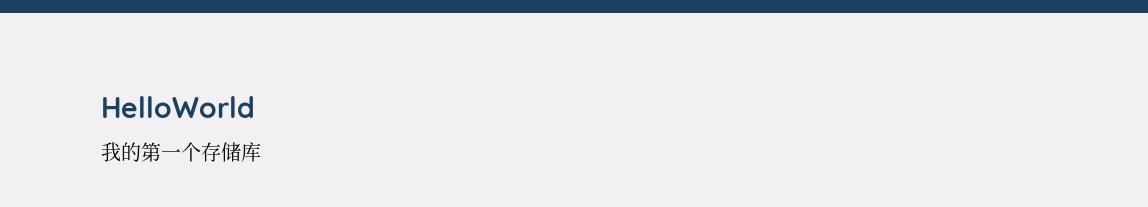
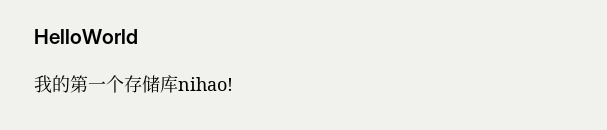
- 我的第一个存储库
+ 我的第一个存储库nihao!

